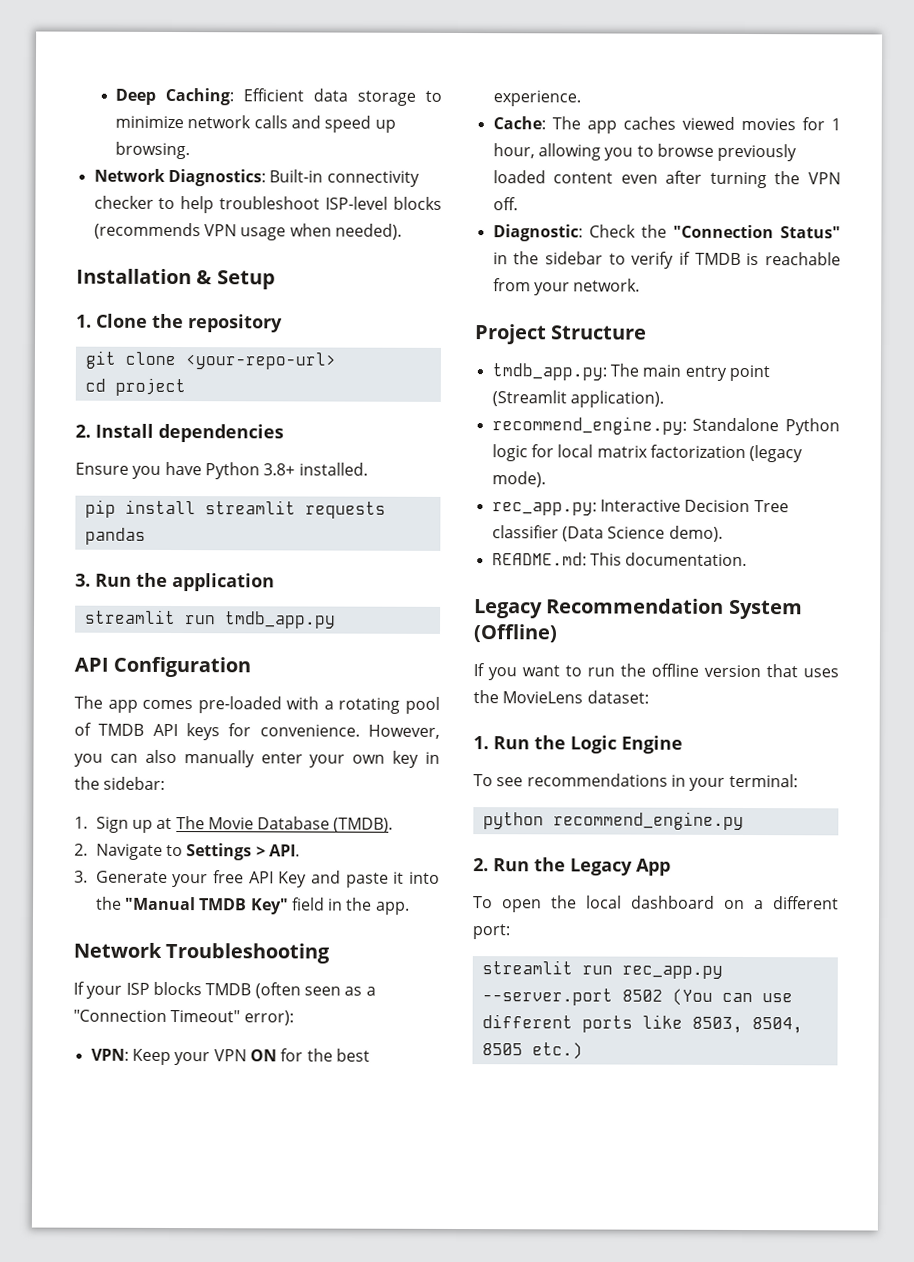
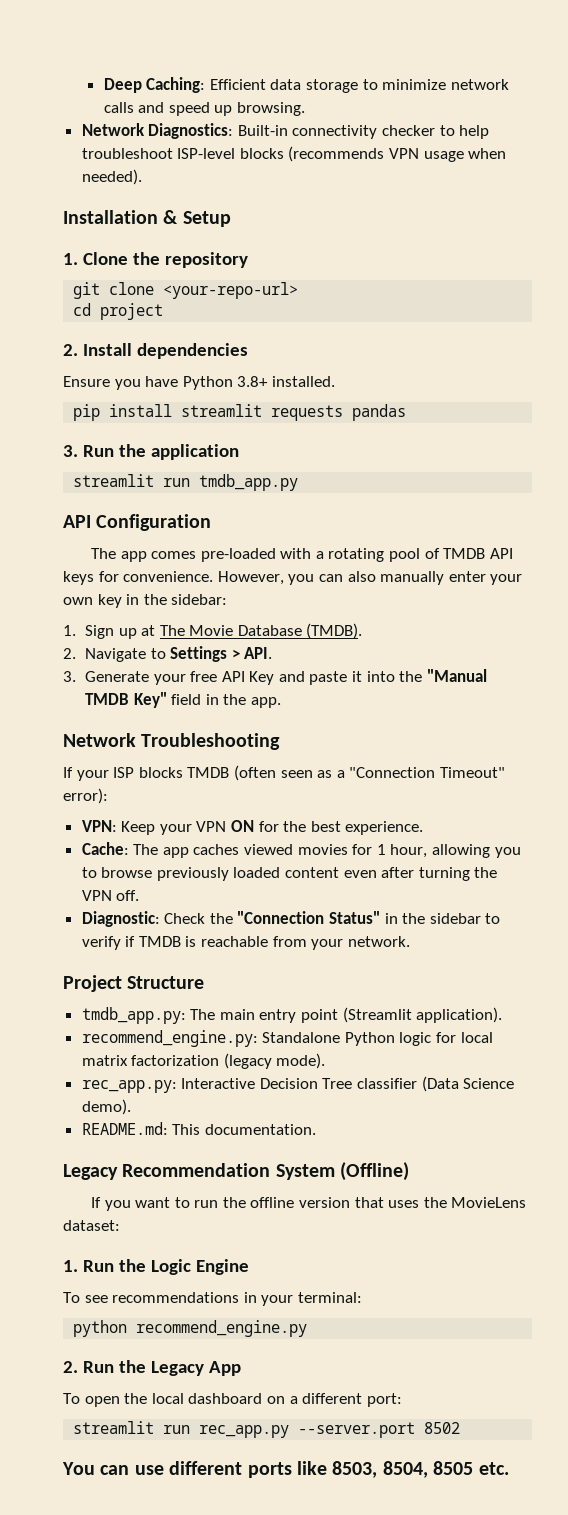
- streamlit run rec_app.py --server.port 8502 (You can use different ports like 8503, 8504, 8505 etc.)
+ streamlit run rec_app.py --server.port 8502
+ You can use different ports like 8503, 8504, 8505 etc.

